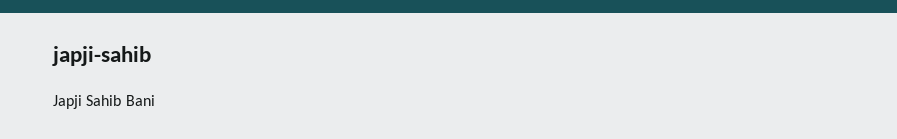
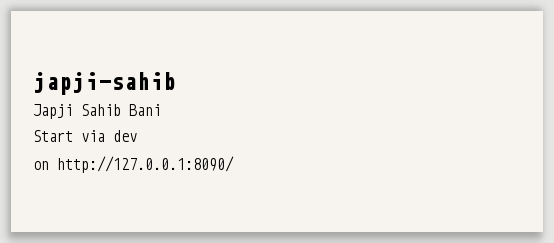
+ Start via dev
+ on http://127.0.0.1:8090/

